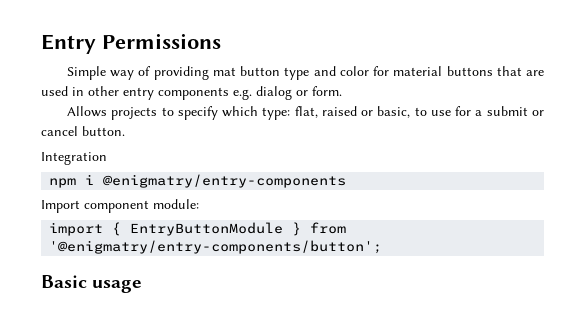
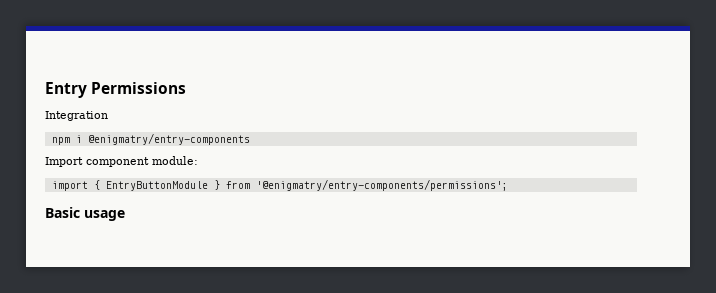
- Simple way of providing mat button type and color for material buttons that are used in other entry components e.g. dialog or form.
- Allows projects to specify which type: flat, raised or basic, to use for a submit or cancel button.
- import { EntryButtonModule } from '@enigmatry/entry-components/button';
+ import { EntryButtonModule } from '@enigmatry/entry-components/permissions';

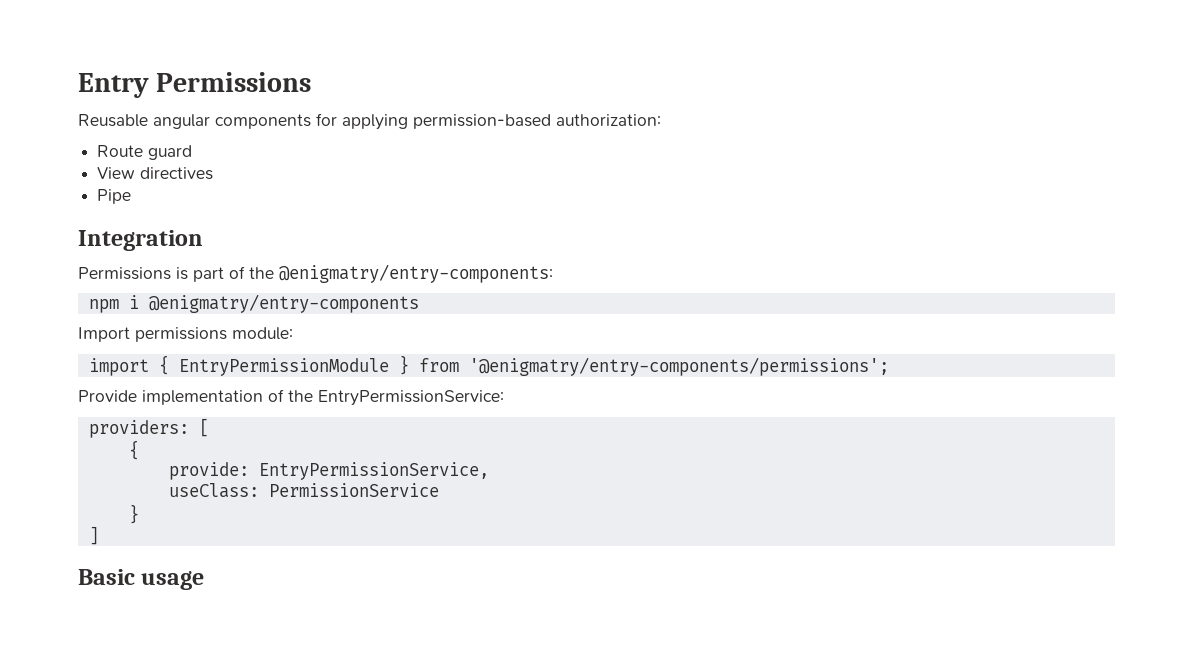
+ Reusable angular components for applying permission-based authorization:
+ Route guard
+ View directives
+ Pipe
  Integration
+ Permissions is part of the @enigmatry/entry-components:
- Import component module:
+ Import permissions module:
- import { EntryButtonModule } from '@enigmatry/entry-components/permissions';
+ import { EntryPermissionModule } from '@enigmatry/entry-components/permissions';
+ Provide implementation of the EntryPermissionService:
+ providers: [
+ {
+ provide: EntryPermissionService,
+ useClass: PermissionService
+ }
+ ]

